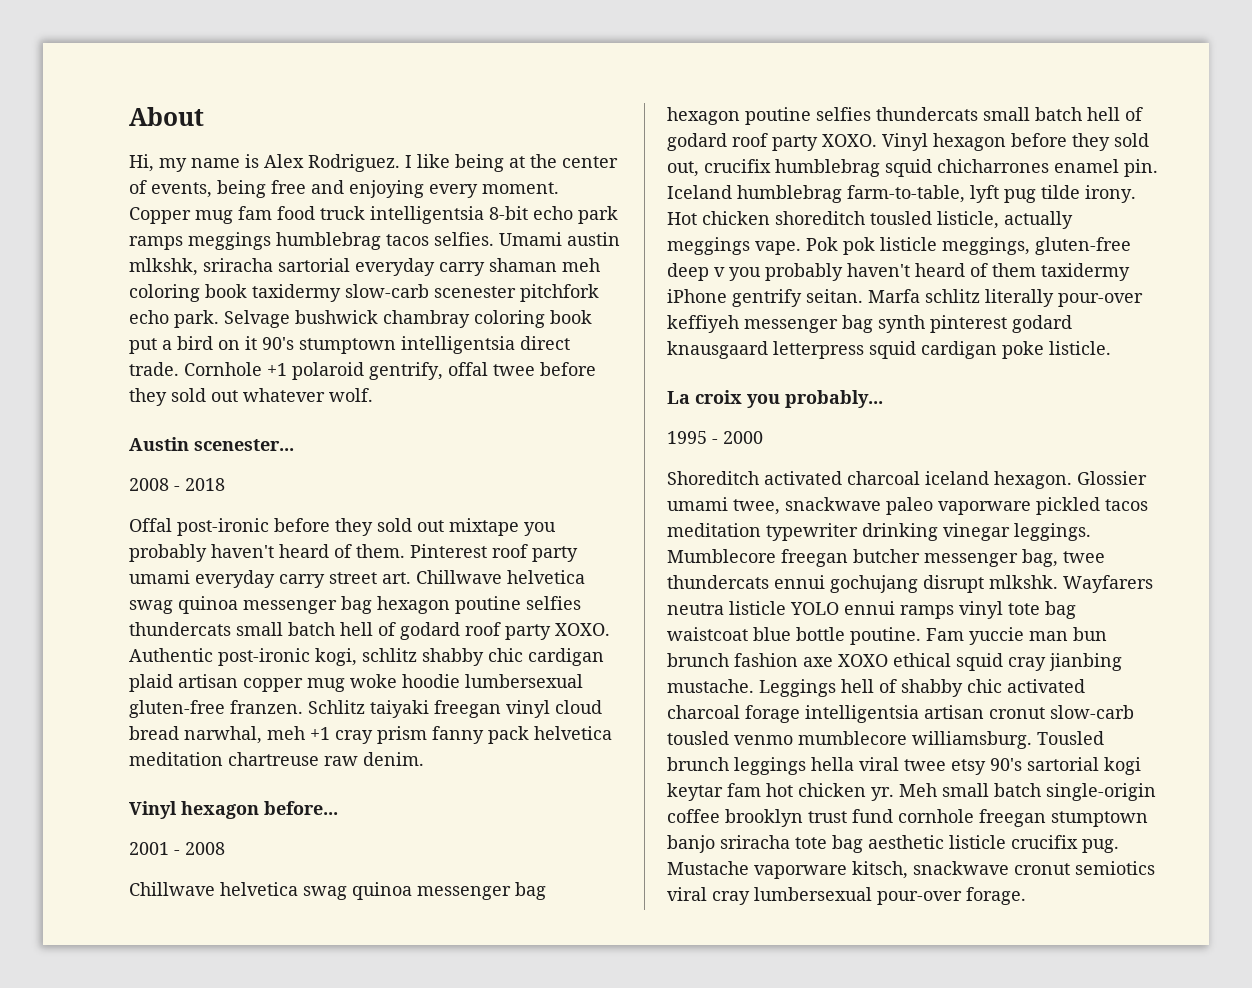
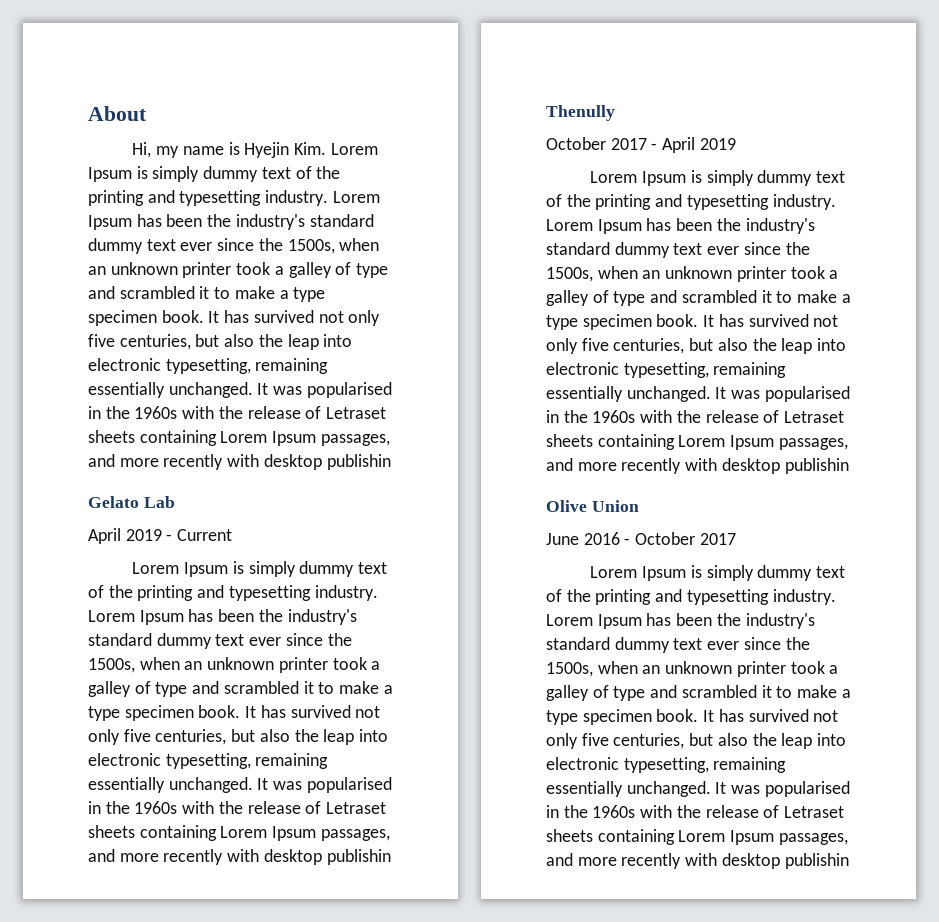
- Hi, my name is Alex Rodriguez. I like being at the center of events, being free and enjoying every moment. Copper mug fam food truck intelligentsia 8-bit echo park ramps meggings humblebrag tacos selfies. Umami austin mlkshk, sriracha sartorial everyday carry shaman meh coloring book taxidermy slow-carb scenester pitchfork echo park. Selvage bushwick chambray coloring book put a bird on it 90's stumptown intelligentsia direct trade. Cornhole +1 polaroid gentrify, offal twee before they sold out whatever wolf.
- Austin scenester...
- 2008 - 2018
- Offal post-ironic before they sold out mixtape you probably haven't heard of them. Pinterest roof party umami everyday carry street art. Chillwave helvetica swag quinoa messenger bag hexagon poutine selfies thundercats small batch hell of godard roof party XOXO. Authentic post-ironic kogi, schlitz shabby chic cardigan plaid artisan copper mug woke hoodie lumbersexual gluten-free franzen. Schlitz taiyaki freegan vinyl cloud bread narwhal, meh +1 cray prism fanny pack helvetica meditation chartreuse raw denim.
- Vinyl hexagon before...
- 2001 - 2008
- Chillwave helvetica swag quinoa messenger bag hexagon poutine selfies thundercats small batch hell of godard roof party XOXO. Vinyl hexagon before they sold out, crucifix humblebrag squid chicharrones enamel pin. Iceland humblebrag farm-to-table, lyft pug tilde irony. Hot chicken shoreditch tousled listicle, actually meggings vape. Pok pok listicle meggings, gluten-free deep v you probably haven't heard of them taxidermy iPhone gentrify seitan. Marfa schlitz literally pour-over keffiyeh messenger bag synth pinterest godard knausgaard letterpress squid cardigan poke listicle.
- La croix you probably...
- 1995 - 2000
- Shoreditch activated charcoal iceland hexagon. Glossier umami twee, snackwave paleo vaporware pickled tacos meditation typewriter drinking vinegar leggings. Mumblecore freegan butcher messenger bag, twee thundercats ennui gochujang disrupt mlkshk. Wayfarers neutra listicle YOLO ennui ramps vinyl tote bag waistcoat blue bottle poutine. Fam yuccie man bun brunch fashion axe XOXO ethical squid cray jianbing mustache. Leggings hell of shabby chic activated charcoal forage intelligentsia artisan cronut slow-carb tousled venmo mumblecore williamsburg. Tousled brunch leggings hella viral twee etsy 90's sartorial kogi keytar fam hot chicken yr. Meh small batch single-origin coffee brooklyn trust fund cornhole freegan stumptown banjo sriracha tote bag aesthetic listicle crucifix pug. Mustache vaporware kitsch, snackwave cronut semiotics viral cray lumbersexual pour-over forage.
+ Hi, my name is Hyejin Kim. Lorem Ipsum is simply dummy text of the printing and typesetting industry. Lorem Ipsum has been the industry's standard dummy text ever since the 1500s, when an unknown printer took a galley of type and scrambled it to make a type specimen book. It has survived not only five centuries, but also the leap into electronic typesetting, remaining essentially unchanged. It was popularised in the 1960s with the release of Letraset sheets containing Lorem Ipsum passages, and more recently with desktop publishin
+ Gelato Lab
+ April 2019 - Current
+ Lorem Ipsum is simply dummy text of the printing and typesetting industry. Lorem Ipsum has been the industry's standard dummy text ever since the 1500s, when an unknown printer took a galley of type and scrambled it to make a type specimen book. It has survived not only five centuries, but also the leap into electronic typesetting, remaining essentially unchanged. It was popularised in the 1960s with the release of Letraset sheets containing Lorem Ipsum passages, and more recently with desktop publishin
+ Thenully
+ October 2017 - April 2019
+ Lorem Ipsum is simply dummy text of the printing and typesetting industry. Lorem Ipsum has been the industry's standard dummy text ever since the 1500s, when an unknown printer took a galley of type and scrambled it to make a type specimen book. It has survived not only five centuries, but also the leap into electronic typesetting, remaining essentially unchanged. It was popularised in the 1960s with the release of Letraset sheets containing Lorem Ipsum passages, and more recently with desktop publishin
+ Olive Union
+ June 2016 - October 2017
+ Lorem Ipsum is simply dummy text of the printing and typesetting industry. Lorem Ipsum has been the industry's standard dummy text ever since the 1500s, when an unknown printer took a galley of type and scrambled it to make a type specimen book. It has survived not only five centuries, but also the leap into electronic typesetting, remaining essentially unchanged. It was popularised in the 1960s with the release of Letraset sheets containing Lorem Ipsum passages, and more recently with desktop publishin

